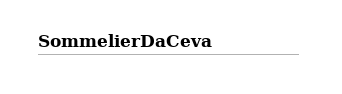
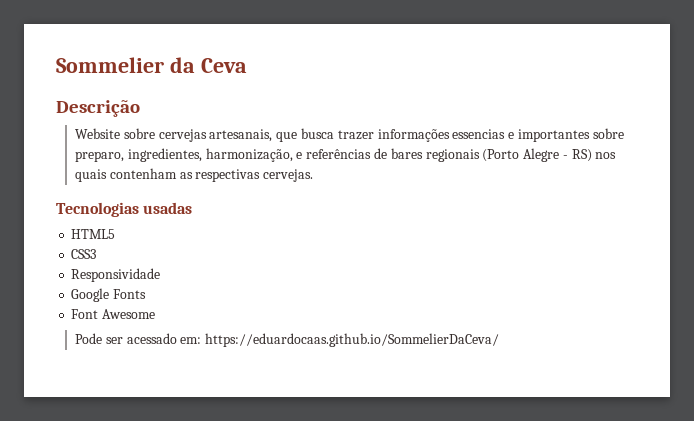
- SommelierDaCeva
+ Sommelier da Ceva
+ Descrição
+ Website sobre cervejas artesanais, que busca trazer informações essencias e importantes sobre preparo, ingredientes, harmonização, e referências de bares regionais (Porto Alegre - RS) nos quais contenham as respectivas cervejas.
+ Tecnologias usadas
+ HTML5
+ CSS3
+ Responsividade
+ Google Fonts
+ Font Awesome
+ Pode ser acessado em: https://eduardocaas.github.io/SommelierDaCeva/

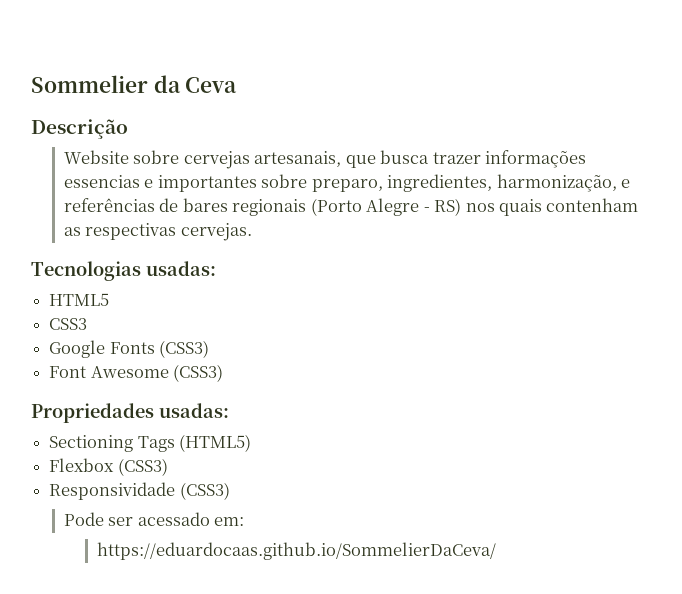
- Tecnologias usadas
+ Tecnologias usadas:
- Responsividade
- Google Fonts
+ Google Fonts (CSS3)
- Font Awesome
+ Font Awesome (CSS3)
+ Propriedades usadas:
+ Sectioning Tags (HTML5)
+ Flexbox (CSS3)
+ Responsividade (CSS3)
- Pode ser acessado em: https://eduardocaas.github.io/SommelierDaCeva/
+ Pode ser acessado em:
+ https://eduardocaas.github.io/SommelierDaCeva/

